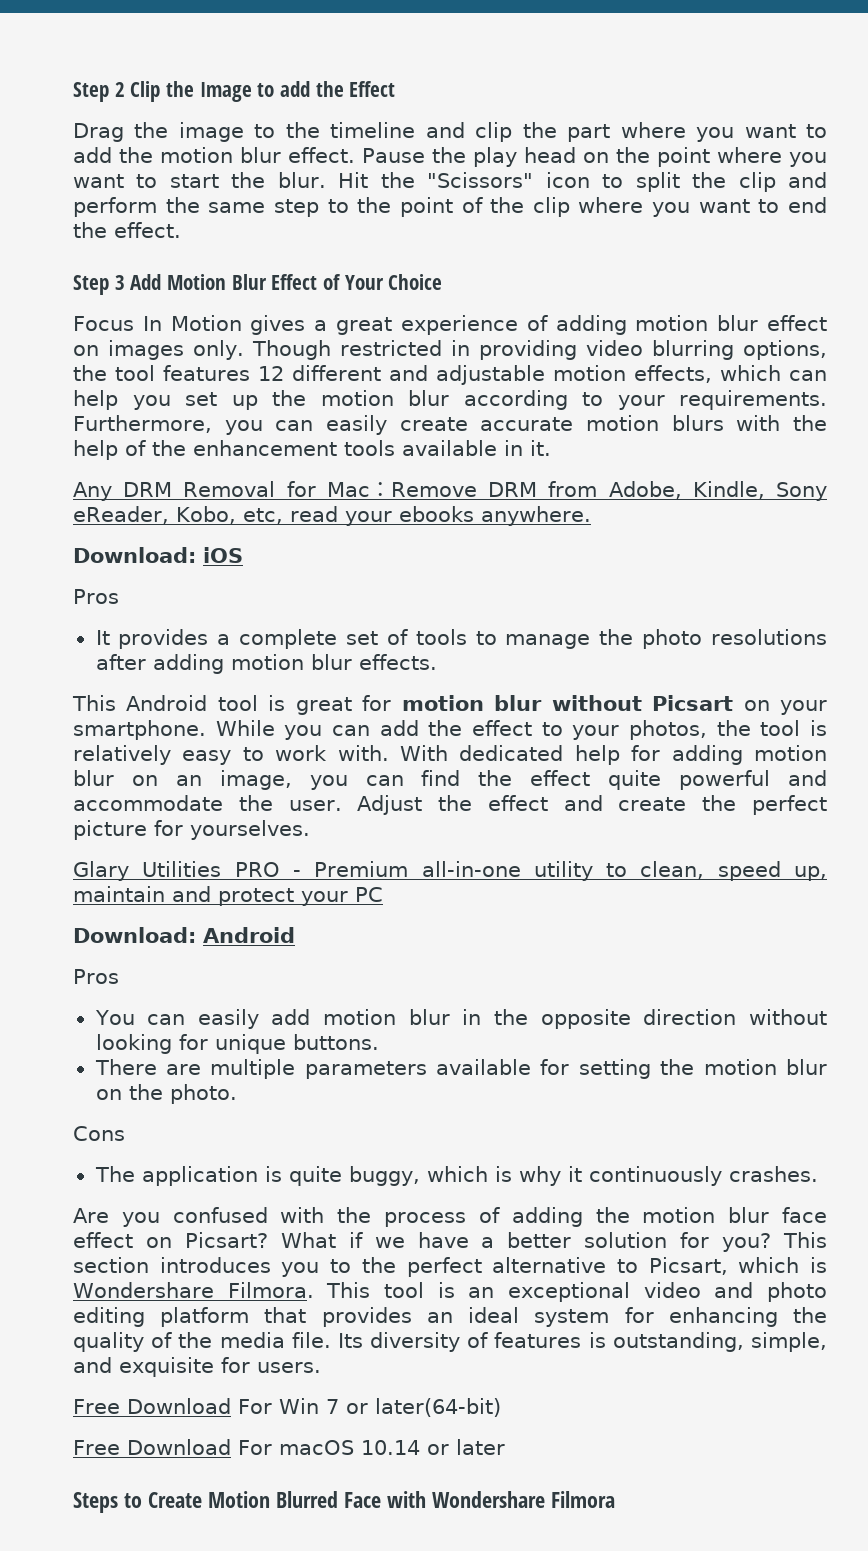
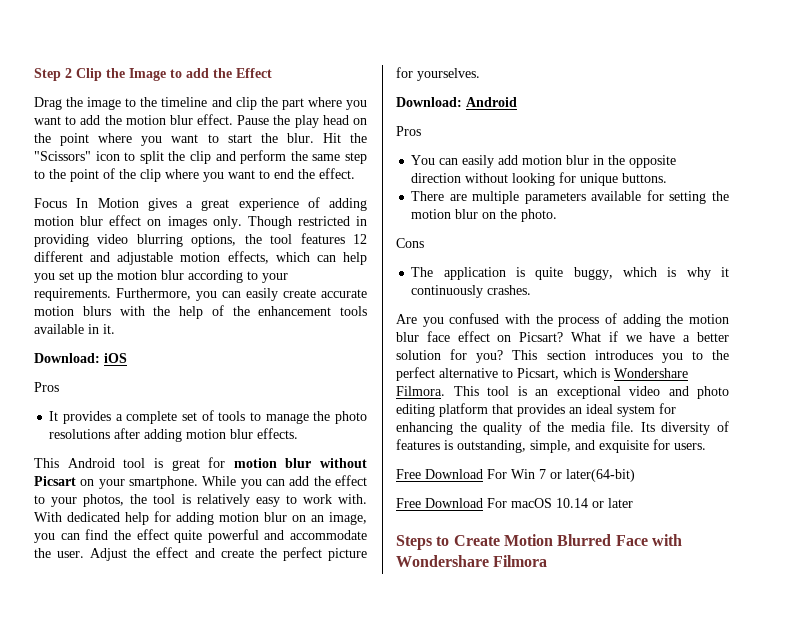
- Step 3 Add Motion Blur Effect of Your Choice
- Any DRM Removal for Mac：Remove DRM from Adobe, Kindle, Sony eReader, Kobo, etc, read your ebooks anywhere.
- Glary Utilities PRO - Premium all-in-one utility to clean, speed up, maintain and protect your PC

